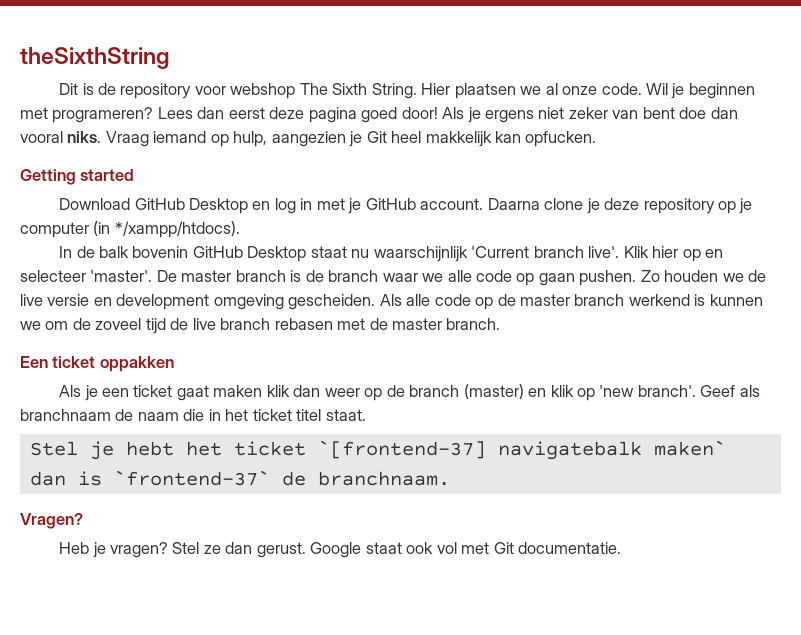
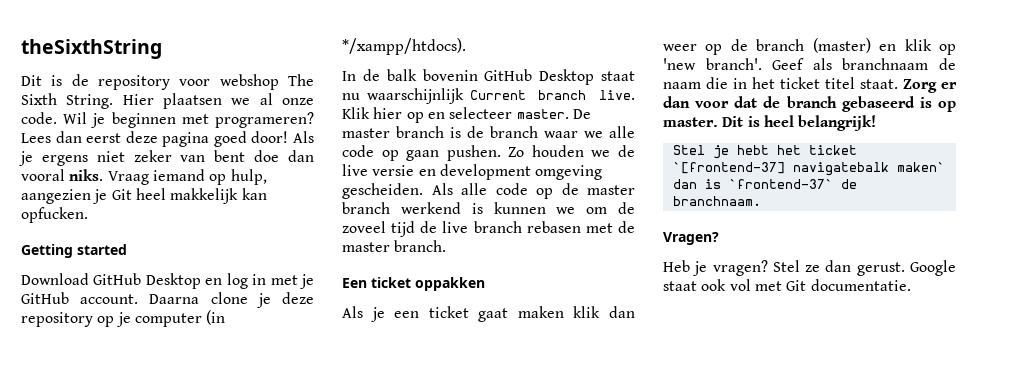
- In de balk bovenin GitHub Desktop staat nu waarschijnlijk 'Current branch live'.
+ In de balk bovenin GitHub Desktop staat nu waarschijnlijk Current branch live.
- Klik hier op en selecteer 'master'.
+ Klik hier op en selecteer master.
+ Zorg er dan voor dat de branch gebaseerd is op master. Dit is heel belangrijk!

